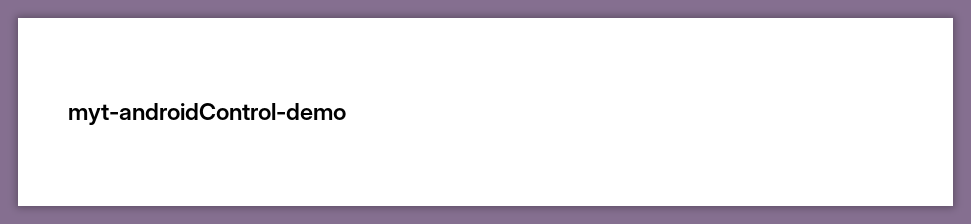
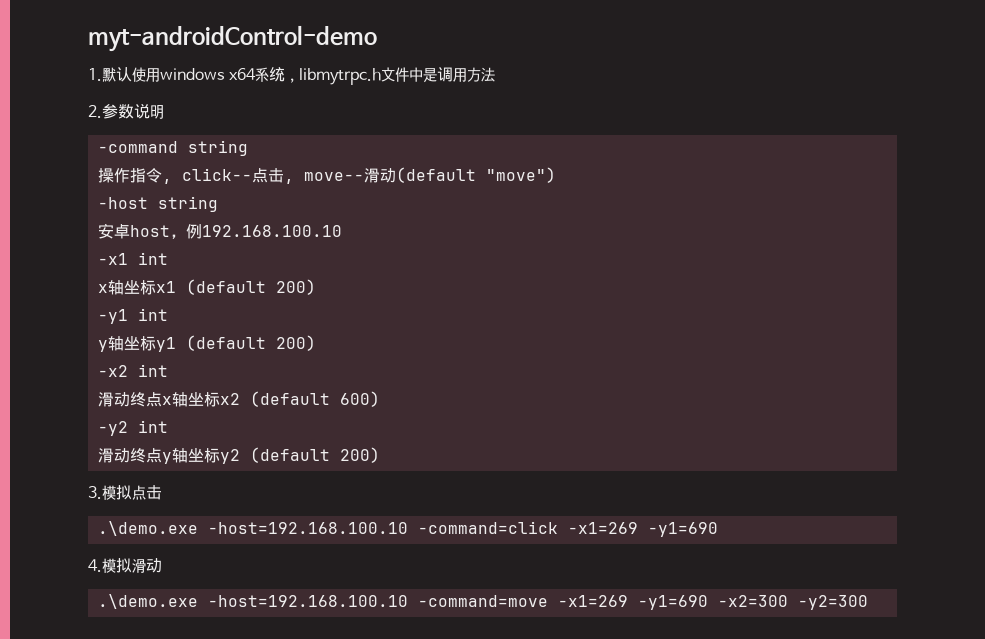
+ 1.默认使用windows x64系统，libmytrpc.h文件中是调用方法
+ 2.参数说明
+ -command string
+ 操作指令, click--点击, move--滑动(default "move")
+ -host string
+ 安卓host，例192.168.100.10
+ -x1 int
+ x轴坐标x1 (default 200)
+ -y1 int
+ y轴坐标y1 (default 200)
+ -x2 int
+ 滑动终点x轴坐标x2 (default 600)
+ -y2 int
+ 滑动终点y轴坐标y2 (default 200)
+ 3.模拟点击
+ .\demo.exe -host=192.168.100.10 -command=click -x1=269 -y1=690
+ 4.模拟滑动
+ .\demo.exe -host=192.168.100.10 -command=move -x1=269 -y1=690 -x2=300 -y2=300

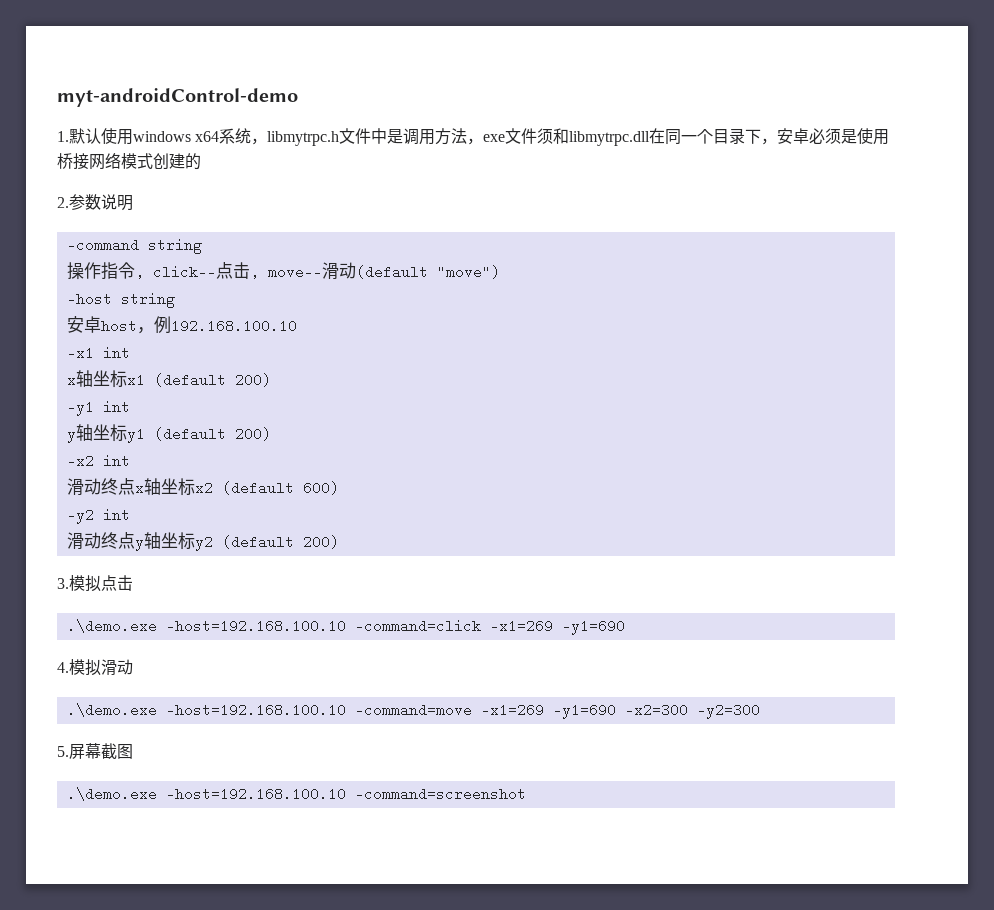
- 1.默认使用windows x64系统，libmytrpc.h文件中是调用方法
+ 1.默认使用windows x64系统，libmytrpc.h文件中是调用方法，exe文件须和libmytrpc.dll在同一个目录下，安卓必须是使用桥接网络模式创建的
+ 5.屏幕截图
+ .\demo.exe -host=192.168.100.10 -command=screenshot

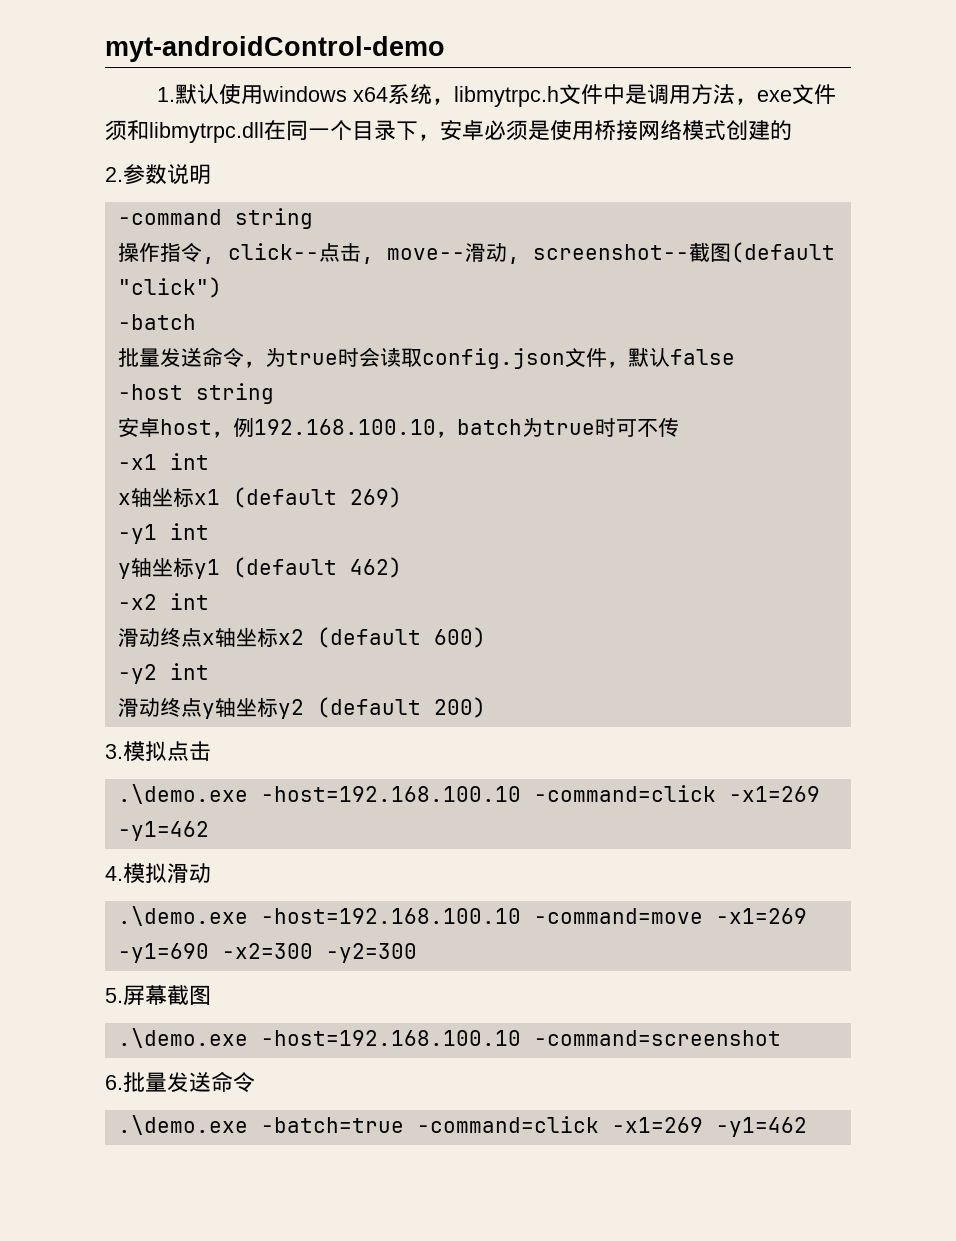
- 操作指令, click--点击, move--滑动(default "move")
+ 操作指令, click--点击, move--滑动, screenshot--截图(default "click")
+ -batch
+ 批量发送命令，为true时会读取config.json文件，默认false
- 安卓host，例192.168.100.10
+ 安卓host，例192.168.100.10，batch为true时可不传
- x轴坐标x1 (default 200)
+ x轴坐标x1 (default 269)
- y轴坐标y1 (default 200)
+ y轴坐标y1 (default 462)
- .\demo.exe -host=192.168.100.10 -command=click -x1=269 -y1=690
+ .\demo.exe -host=192.168.100.10 -command=click -x1=269 -y1=462
+ 6.批量发送命令
+ .\demo.exe -batch=true -command=click -x1=269 -y1=462

